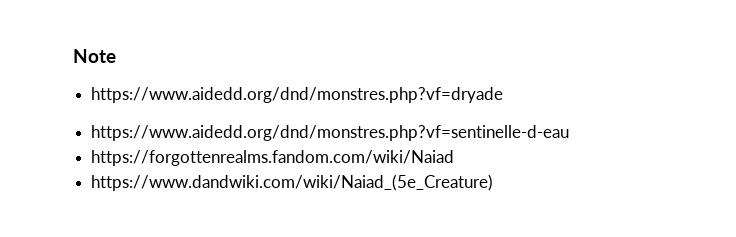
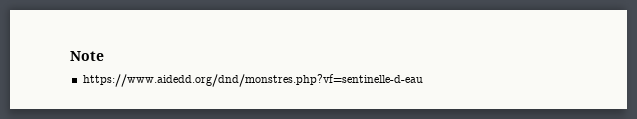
- https://www.aidedd.org/dnd/monstres.php?vf=dryade
- https://forgottenrealms.fandom.com/wiki/Naiad
- https://www.dandwiki.com/wiki/Naiad_(5e_Creature)

